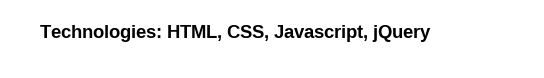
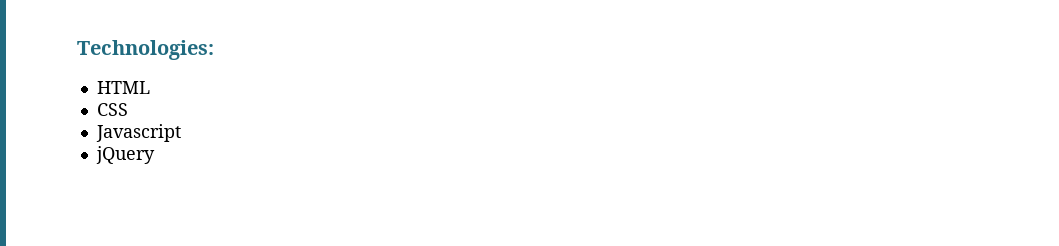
- Technologies: HTML, CSS, Javascript, jQuery
+ Technologies:
+ HTML
+ CSS
+ Javascript
+ jQuery

